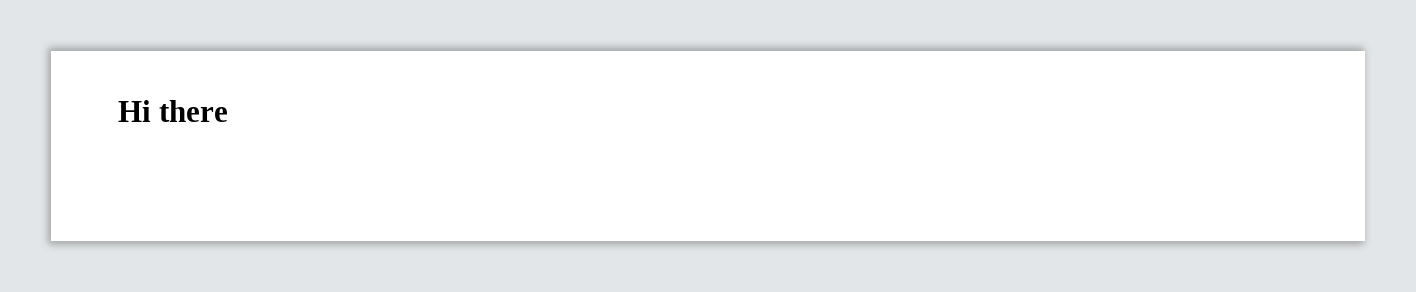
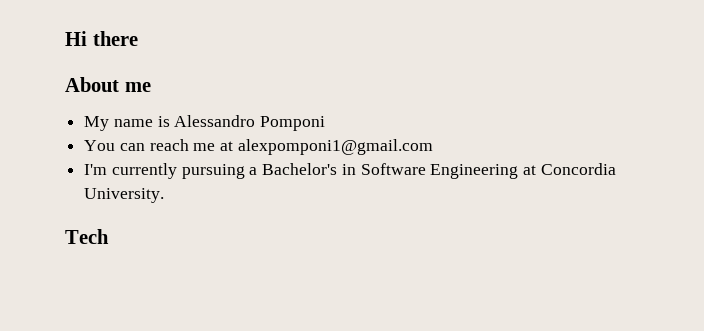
+ About me
+ My name is Alessandro Pomponi
+ You can reach me at alexpomponi1@gmail.com
+ I'm currently pursuing a Bachelor's in Software Engineering at Concordia University.
+ Tech

